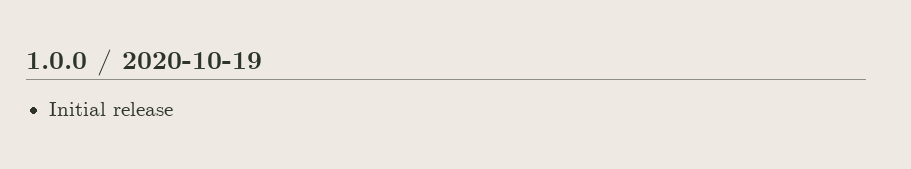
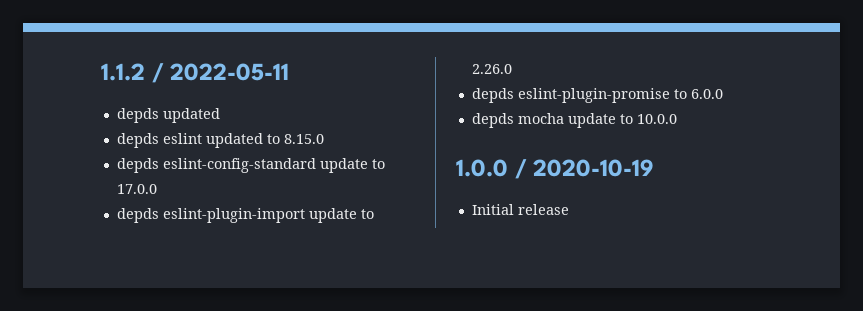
+ 1.1.2 / 2022-05-11
+ depds updated
+ depds eslint updated to 8.15.0
+ depds eslint-config-standard update to 17.0.0
+ depds eslint-plugin-import update to 2.26.0
+ depds eslint-plugin-promise to 6.0.0
+ depds mocha update to 10.0.0

